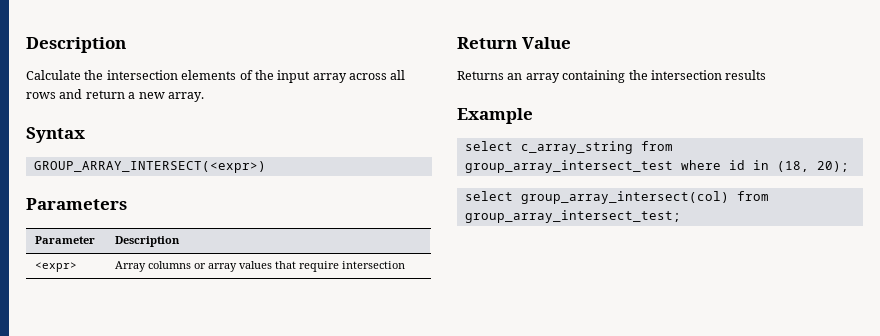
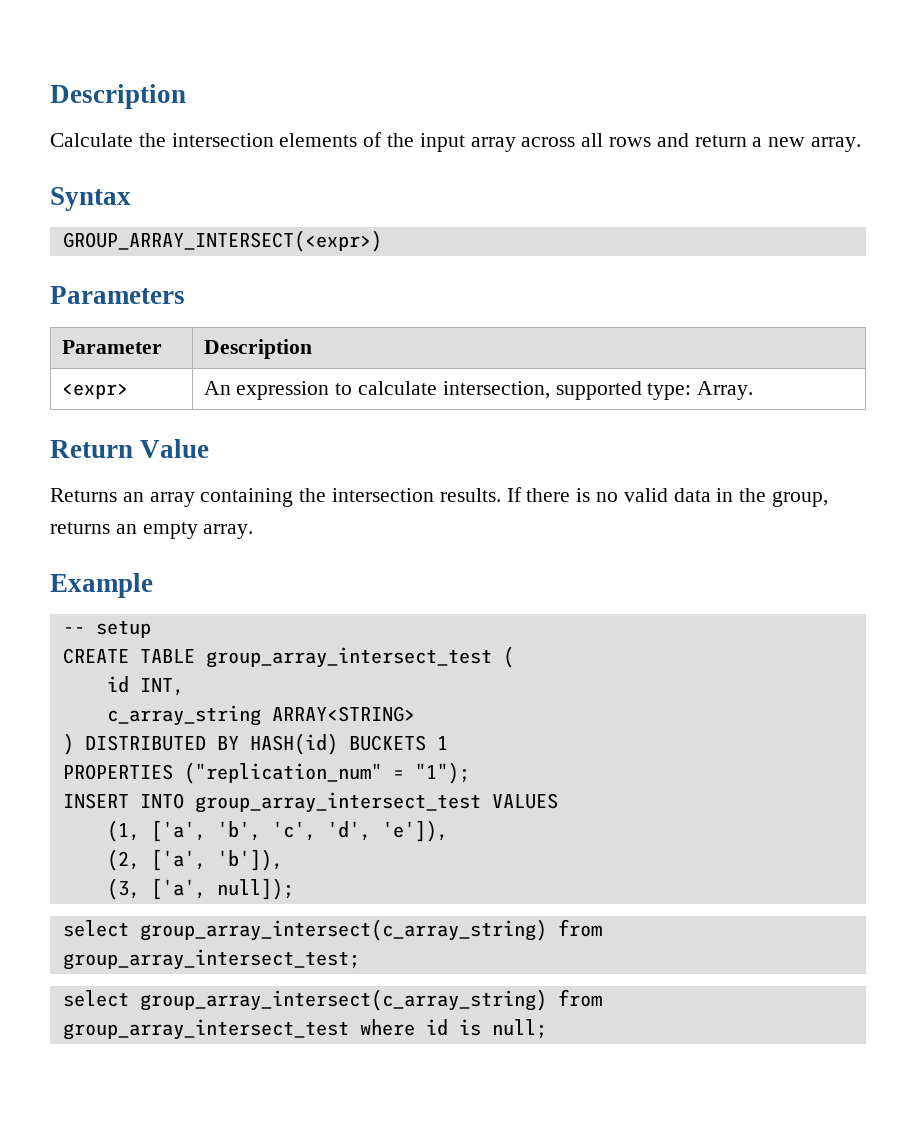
- <expr> | Array columns or array values that require intersection
+ <expr> | An expression to calculate intersection, supported type: Array.
- Returns an array containing the intersection results
+ Returns an array containing the intersection results. If there is no valid data in the group, returns an empty array.
  Example
- select c_array_string from group_array_intersect_test where id in (18, 20);
- select group_array_intersect(col) from group_array_intersect_test;
+ -- setup
+ CREATE TABLE group_array_intersect_test (
+ id INT,
+ c_array_string ARRAY<STRING>
+ ) DISTRIBUTED BY HASH(id) BUCKETS 1
+ PROPERTIES ("replication_num" = "1");
+ INSERT INTO group_array_intersect_test VALUES
+ (1, ['a', 'b', 'c', 'd', 'e']),
+ (2, ['a', 'b']),
+ (3, ['a', null]);
+ select group_array_intersect(c_array_string) from group_array_intersect_test;
+ select group_array_intersect(c_array_string) from group_array_intersect_test where id is null;

